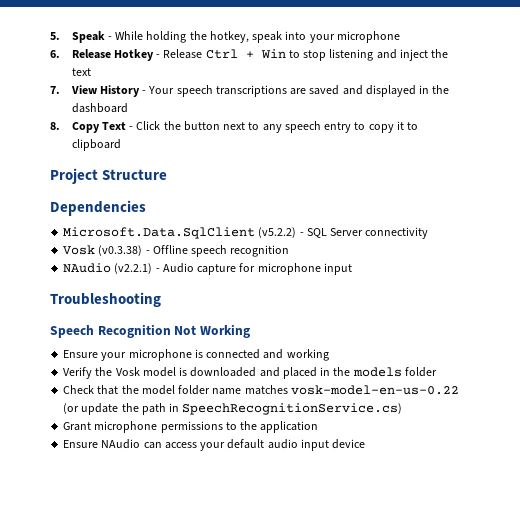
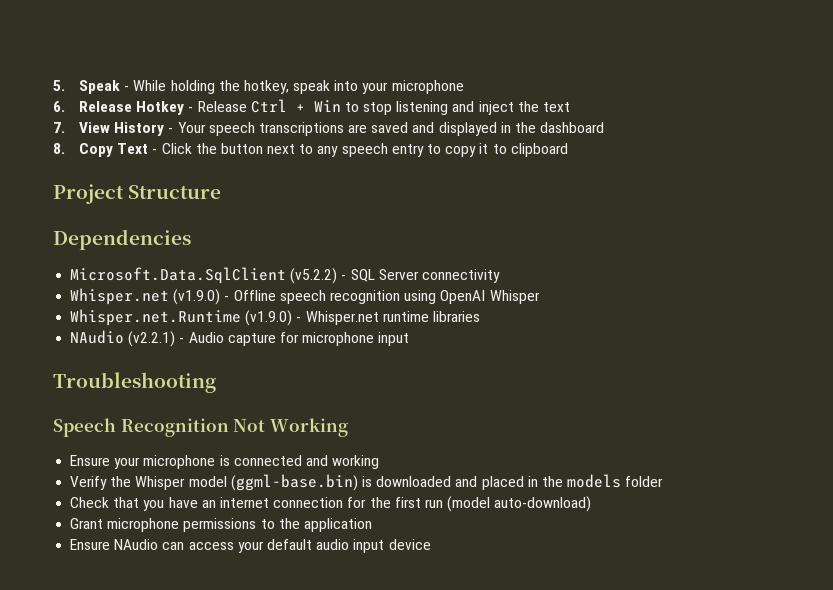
- Vosk (v0.3.38) - Offline speech recognition
+ Whisper.net (v1.9.0) - Offline speech recognition using OpenAI Whisper
+ Whisper.net.Runtime (v1.9.0) - Whisper.net runtime libraries
- Verify the Vosk model is downloaded and placed in the models folder
+ Verify the Whisper model (ggml-base.bin) is downloaded and placed in the models folder
- Check that the model folder name matches vosk-model-en-us-0.22 (or update the path in SpeechRecognitionService.cs)
+ Check that you have an internet connection for the first run (model auto-download)

